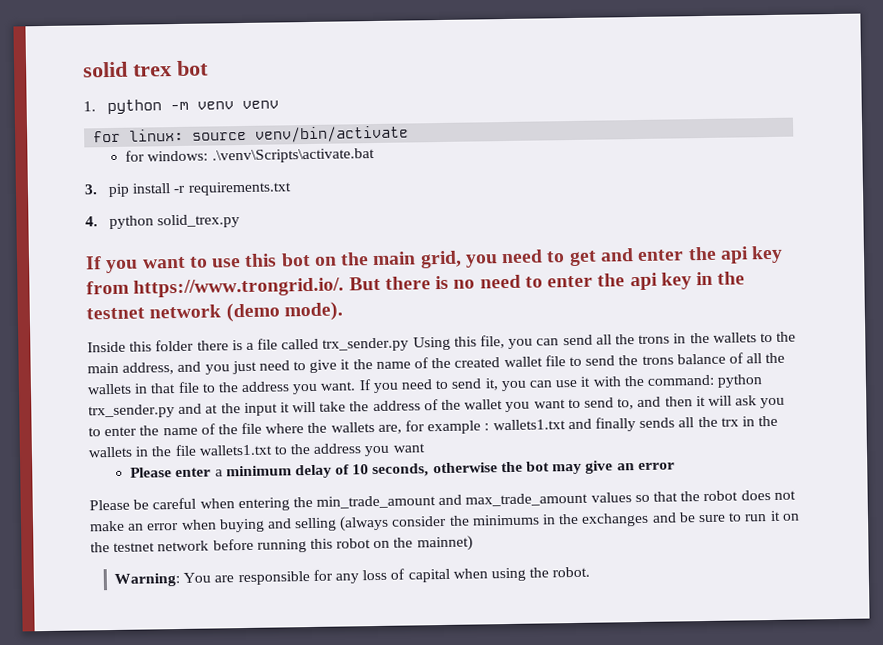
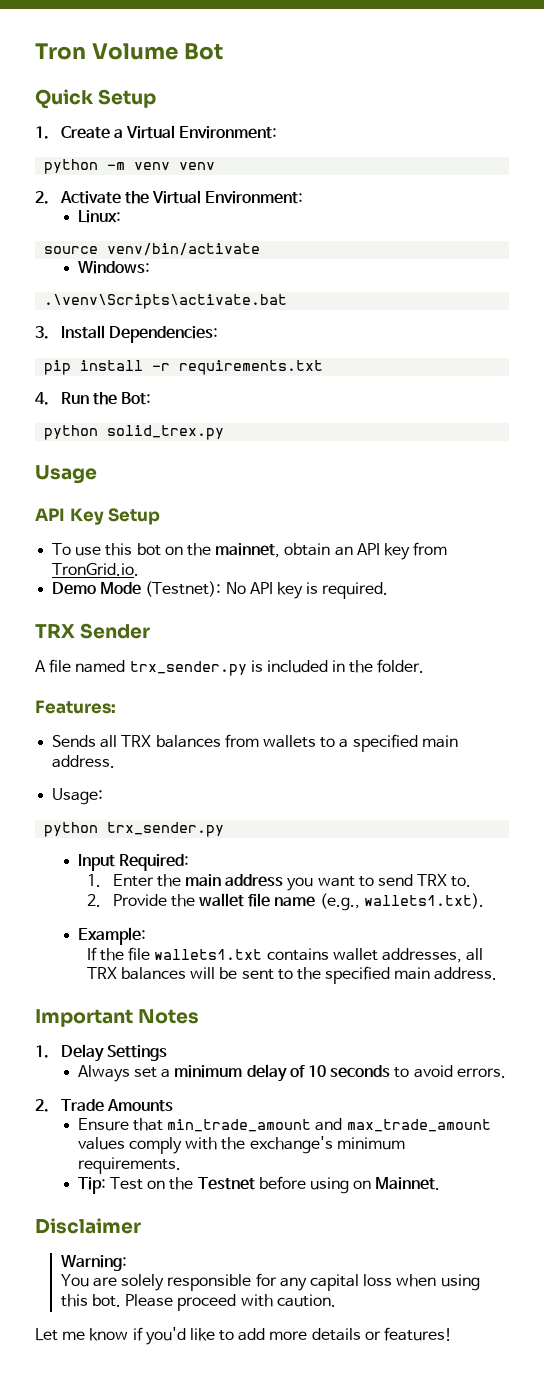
- solid trex bot
- 1. python -m venv venv
- for linux: source venv/bin/activate
+ Tron Volume Bot
+ Quick Setup
+ 1. Create a Virtual Environment:
+ python -m venv venv
+ 2. Activate the Virtual Environment:
+ Linux:
+ source venv/bin/activate
- for windows: .\venv\Scripts\activate.bat
+ Windows:
+ .\venv\Scripts\activate.bat
- 3. pip install -r requirements.txt
+ 3. Install Dependencies:
+ pip install -r requirements.txt
- 4. python solid_trex.py
+ 4. Run the Bot:
+ python solid_trex.py
- If you want to use this bot on the main grid, you need to get and enter the api key from https://www.trongrid.io/. But there is no need to enter the api key in the testnet network (demo mode).
- Inside this folder there is a file called trx_sender.py Using this file, you can send all the trons in the wallets to the main address, and you just need to give it the name of the created wallet file to send the trons balance of all the wallets in that file to the address you want. If you need to send it, you can use it with the command: python trx_sender.py and at the input it will take the address of the wallet you want to send to, and then it will ask you to enter the name of the file where the wallets are, for example : wallets1.txt and finally sends all the trx in the wallets in the file wallets1.txt to the address you want
- Please enter a minimum delay of 10 seconds, otherwise the bot may give an error
- Please be careful when entering the min_trade_amount and max_trade_amount values so that the robot does not make an error when buying and selling (always consider the minimums in the exchanges and be sure to run it on the testnet network before running this robot on the mainnet)
+ Usage
+ API Key Setup
+ To use this bot on the mainnet, obtain an API key from TronGrid.io.
+ Demo Mode (Testnet): No API key is required.
+ TRX Sender
+ A file named trx_sender.py is included in the folder.
+ Features:
+ Sends all TRX balances from wallets to a specified main address.
+ Usage:
+ python trx_sender.py
+ Input Required:
+ 1. Enter the main address you want to send TRX to.
+ 2. Provide the wallet file name (e.g., wallets1.txt).
+ Example:
+ If the file wallets1.txt contains wallet addresses, all TRX balances will be sent to the specified main address.
+ Important Notes
+ 1. Delay Settings
+ Always set a minimum delay of 10 seconds to avoid errors.
+ 2. Trade Amounts
+ Ensure that min_trade_amount and max_trade_amount values comply with the exchange's minimum requirements.
+ Tip: Test on the Testnet before using on Mainnet.
+ Disclaimer
- Warning: You are responsible for any loss of capital when using the robot.
+ Warning:
+ You are solely responsible for any capital loss when using this bot. Please proceed with caution.
+ Let me know if you'd like to add more details or features!

